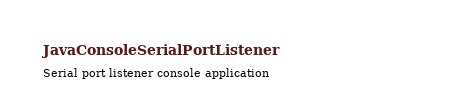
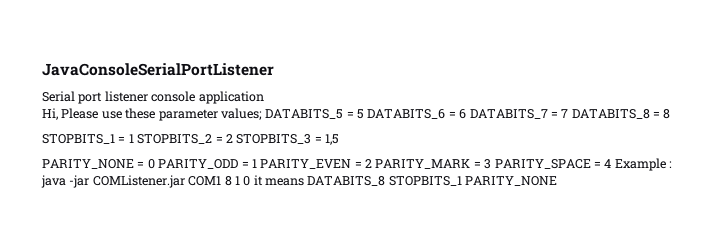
+ Hi, Please use these parameter values; DATABITS_5 = 5 DATABITS_6 = 6 DATABITS_7 = 7 DATABITS_8 = 8
+ STOPBITS_1 = 1 STOPBITS_2 = 2 STOPBITS_3 = 1,5
+ PARITY_NONE = 0 PARITY_ODD = 1 PARITY_EVEN = 2 PARITY_MARK = 3 PARITY_SPACE = 4 Example : java -jar COMListener.jar COM1 8 1 0 it means DATABITS_8 STOPBITS_1 PARITY_NONE

